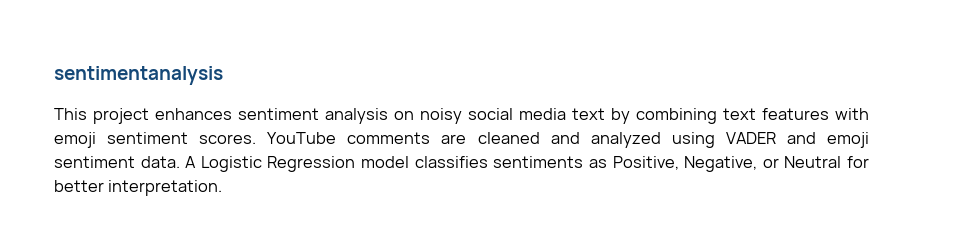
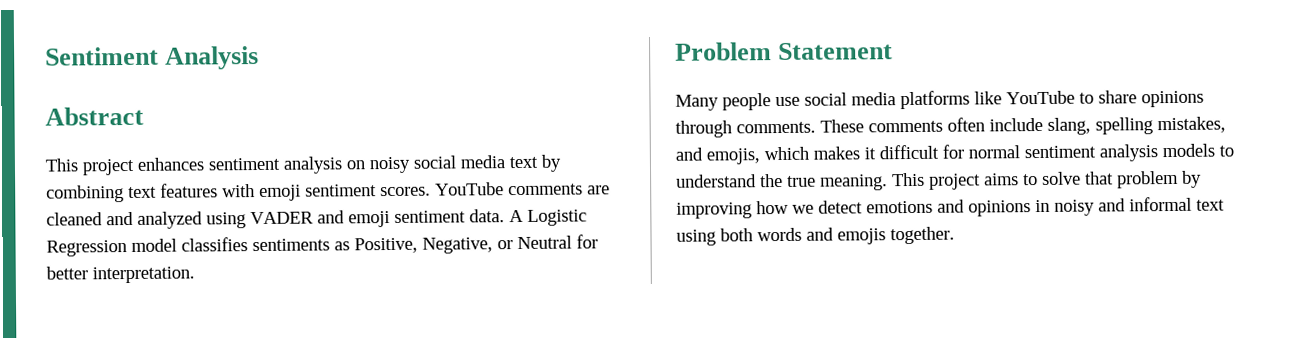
- sentimentanalysis
+ Sentiment Analysis
+ Abstract
+ Problem Statement
+ Many people use social media platforms like YouTube to share opinions through comments. These comments often include slang, spelling mistakes, and emojis, which makes it difficult for normal sentiment analysis models to understand the true meaning. This project aims to solve that problem by improving how we detect emotions and opinions in noisy and informal text using both words and emojis together.

